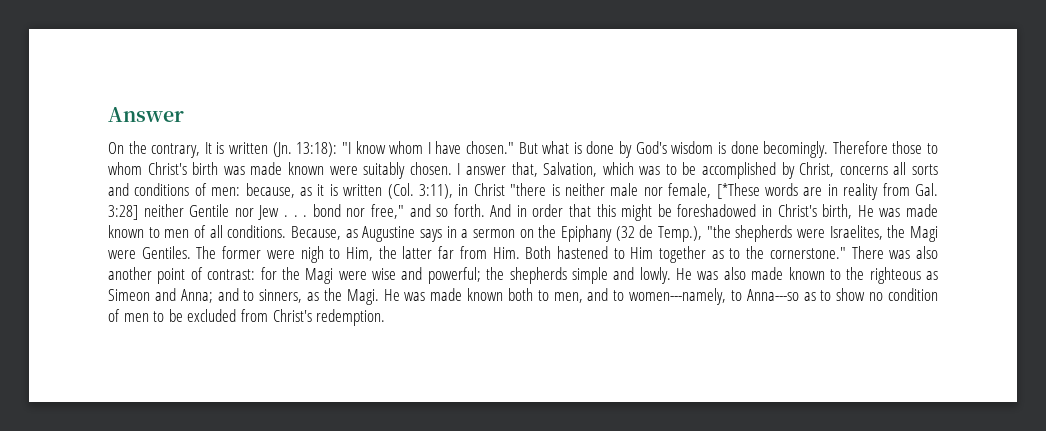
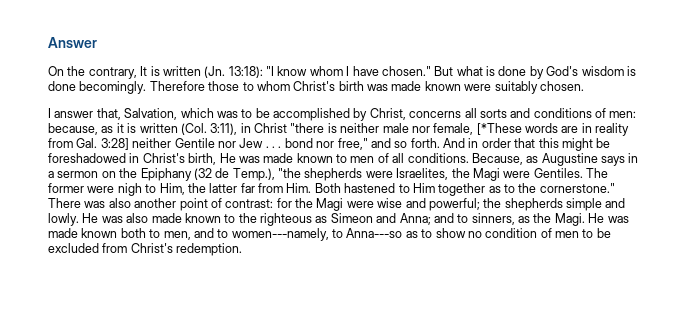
- Therefore those to whom Christ's birth was made known were suitably chosen. I answer that, Salvation, which was to be accomplished by Christ, concerns all sorts and conditions of men:
+ Therefore those to whom Christ's birth was made known were suitably chosen.
+ I answer that, Salvation, which was to be accomplished by Christ, concerns all sorts and conditions of men:

